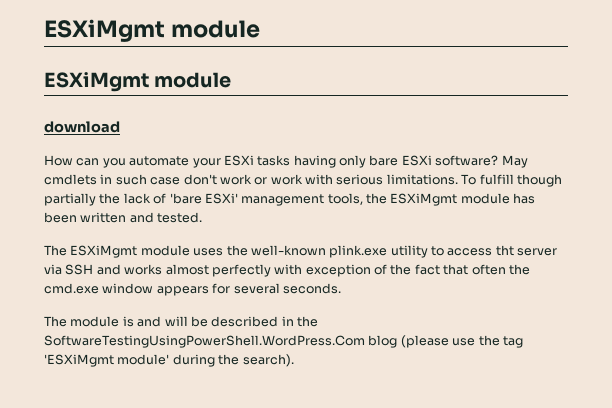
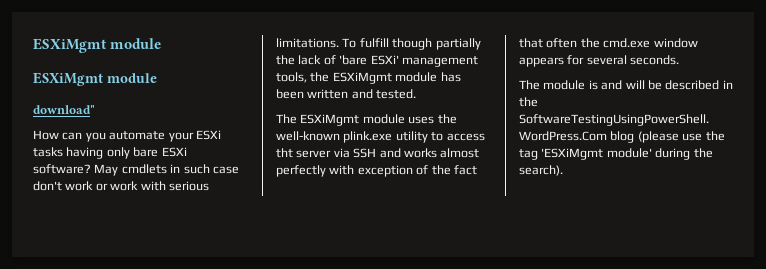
- download
+ download"

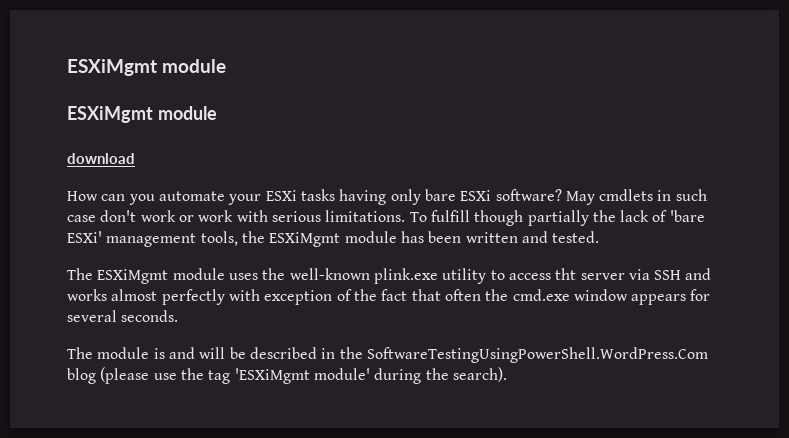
- download"
+ download

